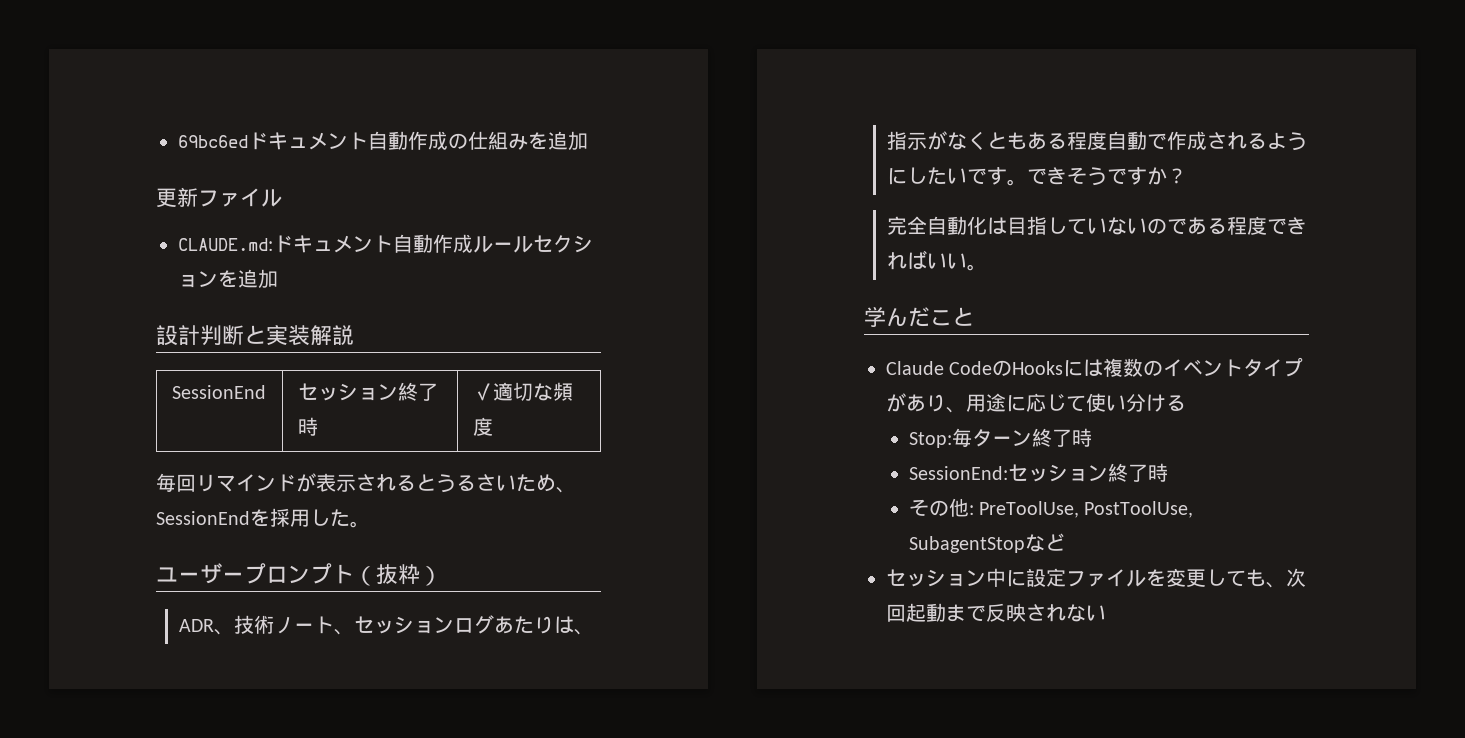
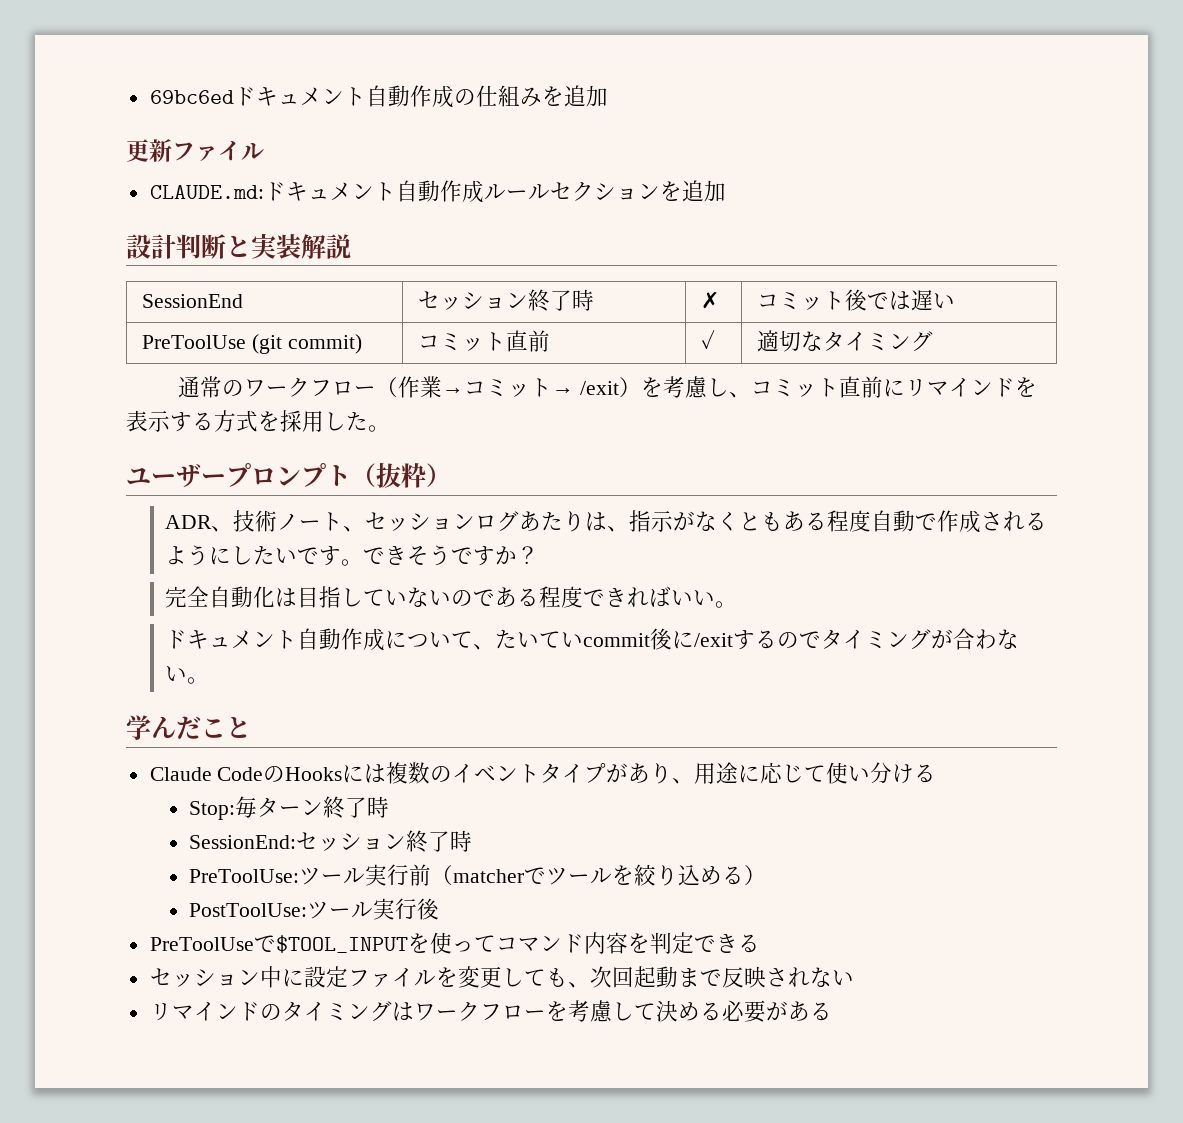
- SessionEnd | セッション終了時 | ✓適切な頻度
- 毎回リマインドが表示されるとうるさいため、SessionEndを採用した。
+ SessionEnd | セッション終了時 | ✗ | コミット後では遅い
+ PreToolUse (git commit) | コミット直前 | ✓ | 適切なタイミング
+ 通常のワークフロー（作業→コミット→ /exit）を考慮し、コミット直前にリマインドを表示する方式を採用した。
+ ドキュメント自動作成について、たいていcommit後に/exitするのでタイミングが合わない。
- その他: PreToolUse, PostToolUse, SubagentStopなど
+ PreToolUse:ツール実行前（matcherでツールを絞り込める）
+ PostToolUse:ツール実行後
+ PreToolUseで$TOOL_INPUTを使ってコマンド内容を判定できる
+ リマインドのタイミングはワークフローを考慮して決める必要がある

